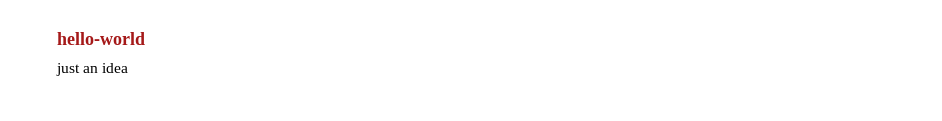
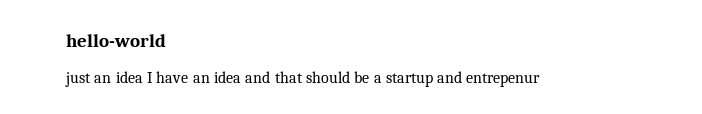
- just an idea
+ just an idea I have an idea and that should be a startup and entrepenur

